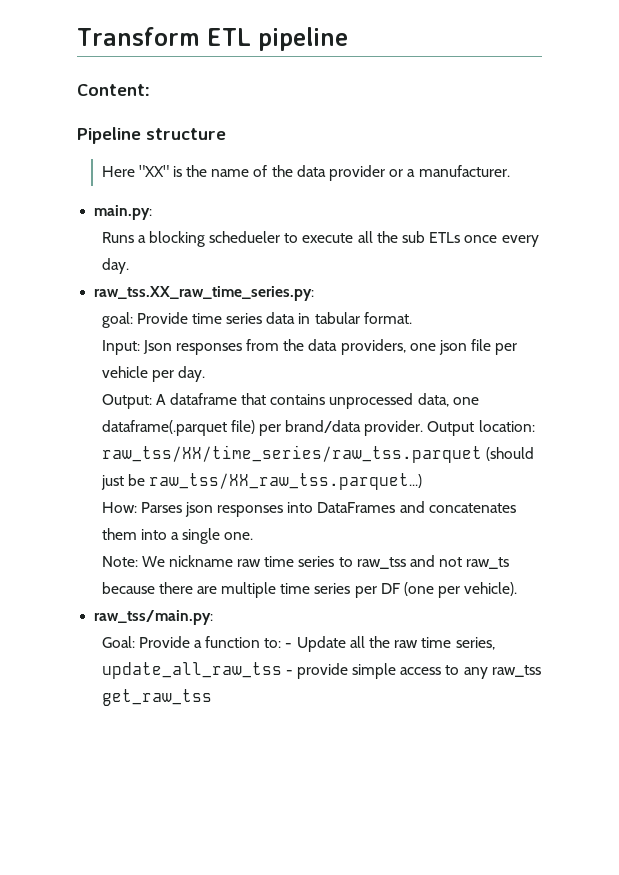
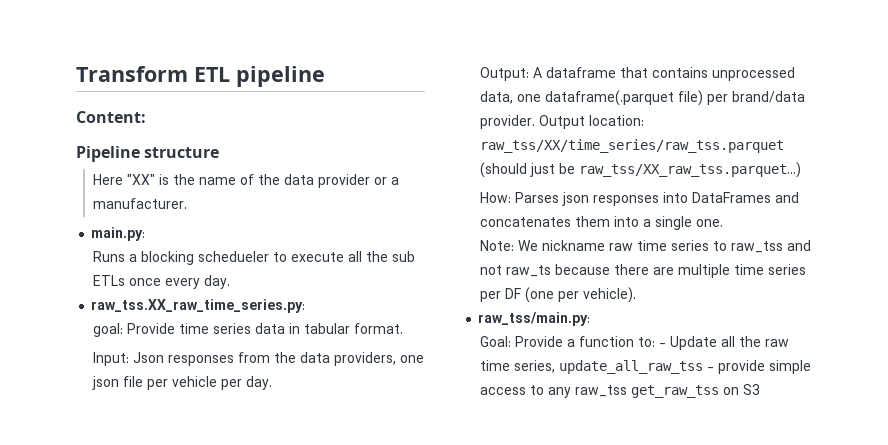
- Goal: Provide a function to: - Update all the raw time series, update_all_raw_tss - provide simple access to any raw_tss get_raw_tss
+ Goal: Provide a function to: - Update all the raw time series, update_all_raw_tss - provide simple access to any raw_tss get_raw_tss on S3

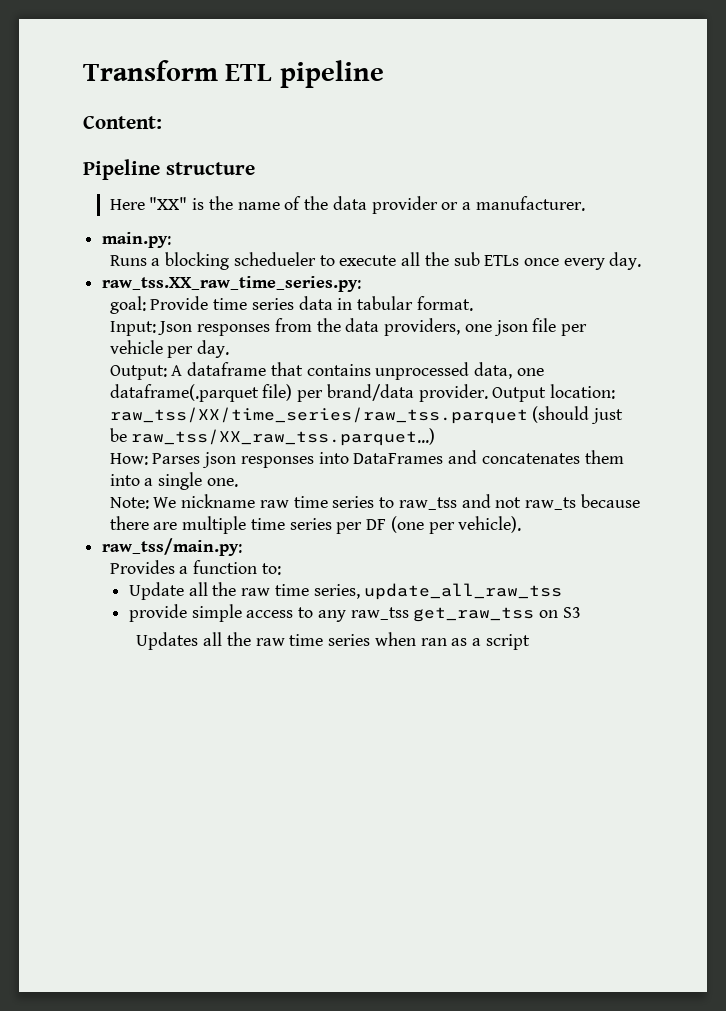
- Goal: Provide a function to: - Update all the raw time series, update_all_raw_tss - provide simple access to any raw_tss get_raw_tss on S3
+ Provides a function to:
+ Update all the raw time series, update_all_raw_tss
+ provide simple access to any raw_tss get_raw_tss on S3
+ Updates all the raw time series when ran as a script

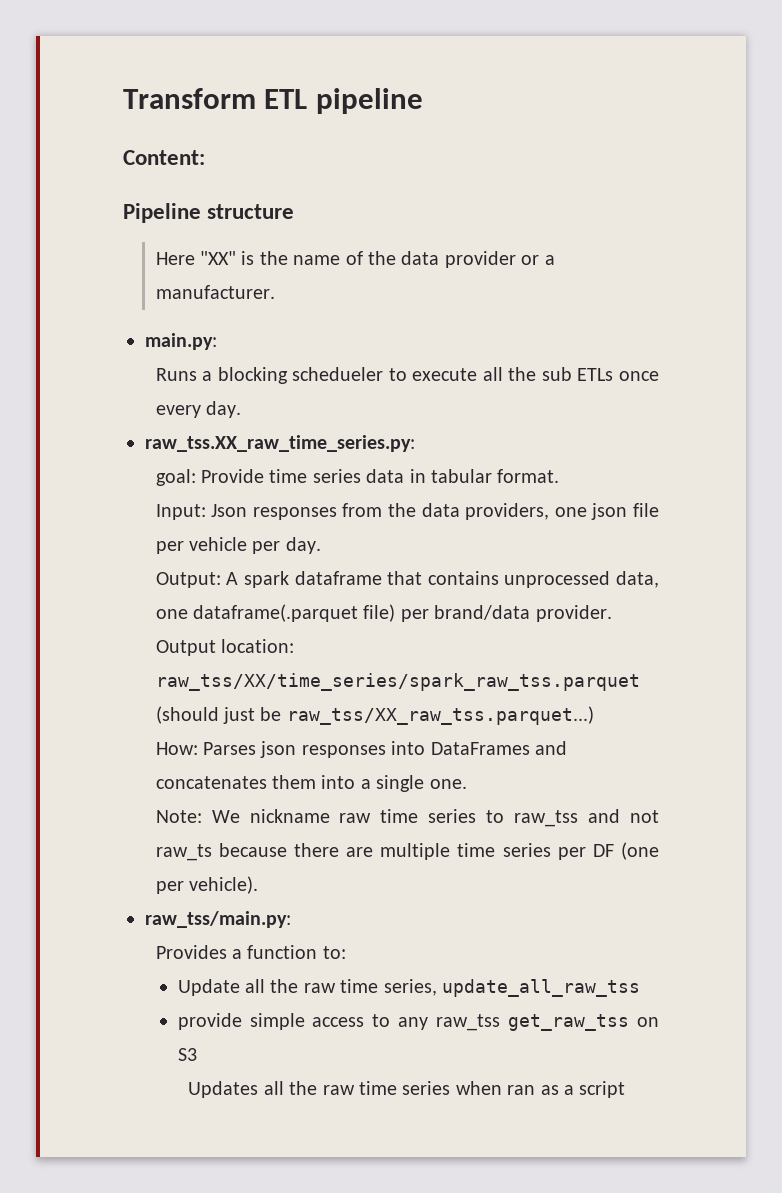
- Output: A dataframe that contains unprocessed data, one dataframe(.parquet file) per brand/data provider.
+ Output: A spark dataframe that contains unprocessed data, one dataframe(.parquet file) per brand/data provider.
- Output location: raw_tss/XX/time_series/raw_tss.parquet (should just be raw_tss/XX_raw_tss.parquet...)
+ Output location: raw_tss/XX/time_series/spark_raw_tss.parquet (should just be raw_tss/XX_raw_tss.parquet...)

